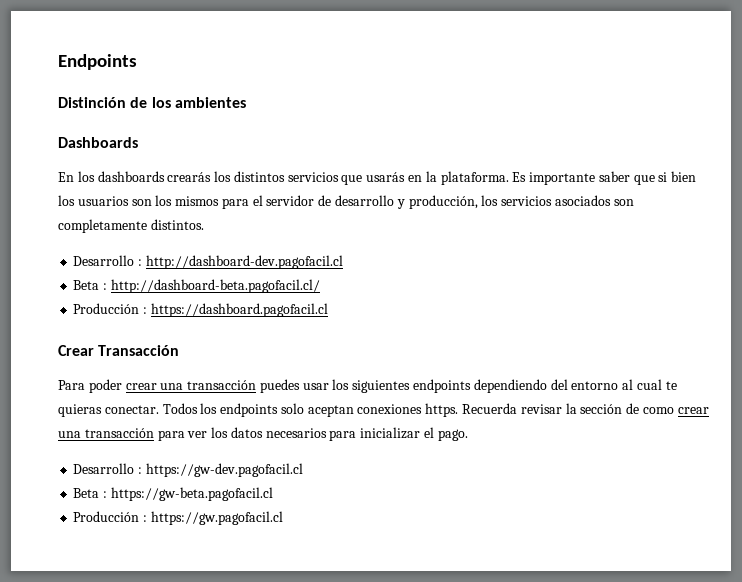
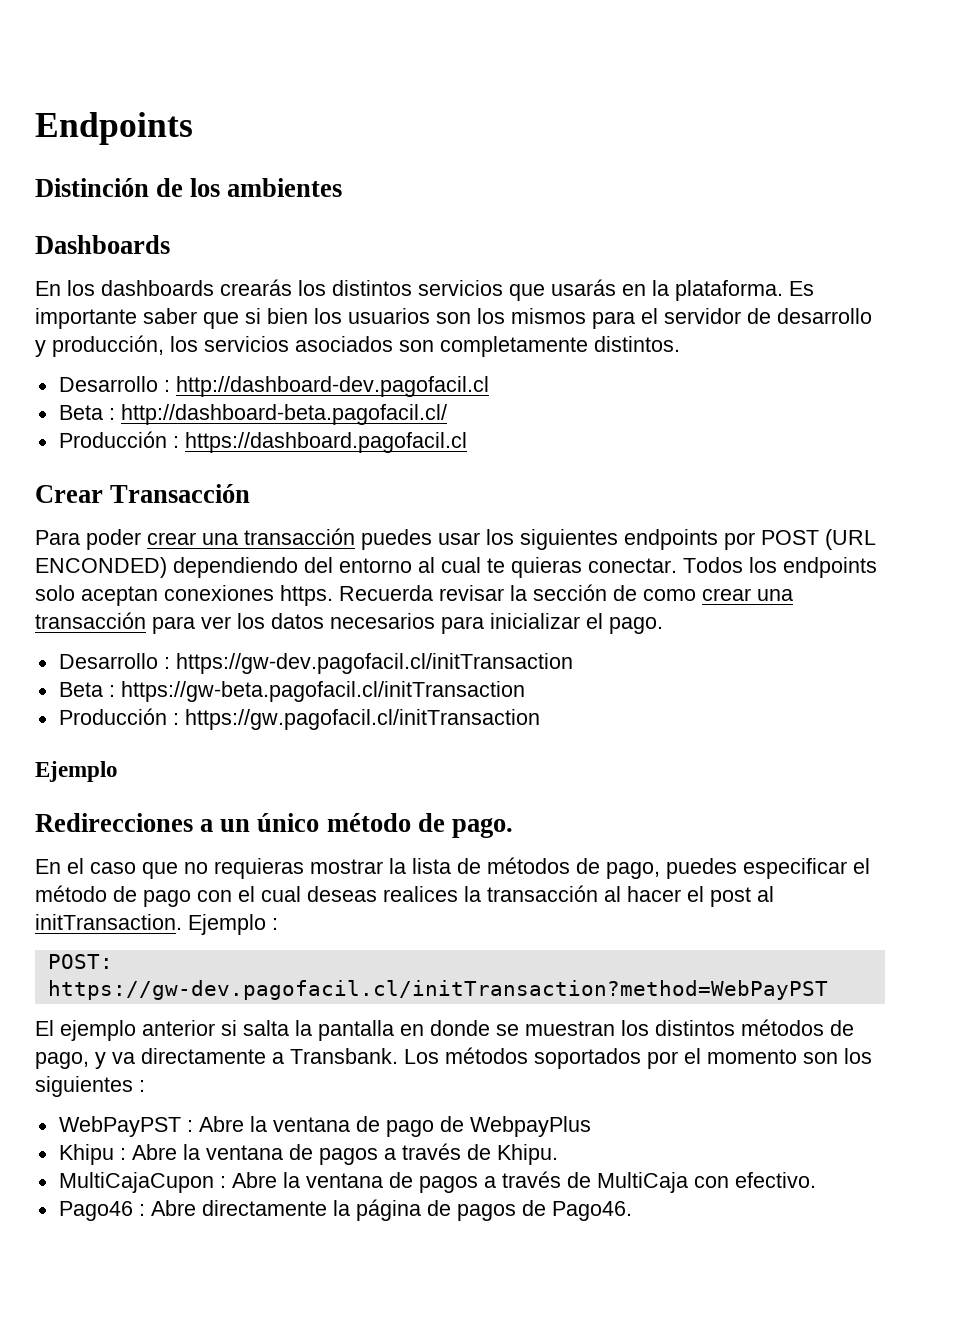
- Para poder crear una transacción puedes usar los siguientes endpoints dependiendo del entorno al cual te quieras conectar.
+ Para poder crear una transacción puedes usar los siguientes endpoints por POST (URL ENCONDED) dependiendo del entorno al cual te quieras conectar.
- Desarrollo : https://gw-dev.pagofacil.cl
- Beta : https://gw-beta.pagofacil.cl
- Producción : https://gw.pagofacil.cl
+ Desarrollo : https://gw-dev.pagofacil.cl/initTransaction
+ Beta : https://gw-beta.pagofacil.cl/initTransaction
+ Producción : https://gw.pagofacil.cl/initTransaction
+ Ejemplo
+ Redirecciones a un único método de pago.
+ En el caso que no requieras mostrar la lista de métodos de pago, puedes especificar el método de pago con el cual deseas realices la transacción al hacer el post al initTransaction. Ejemplo :
+ POST: https://gw-dev.pagofacil.cl/initTransaction?method=WebPayPST
+ El ejemplo anterior si salta la pantalla en donde se muestran los distintos métodos de pago, y va directamente a Transbank. Los métodos soportados por el momento son los siguientes :
+ WebPayPST : Abre la ventana de pago de WebpayPlus
+ Khipu : Abre la ventana de pagos a través de Khipu.
+ MultiCajaCupon : Abre la ventana de pagos a través de MultiCaja con efectivo.
+ Pago46 : Abre directamente la página de pagos de Pago46.

